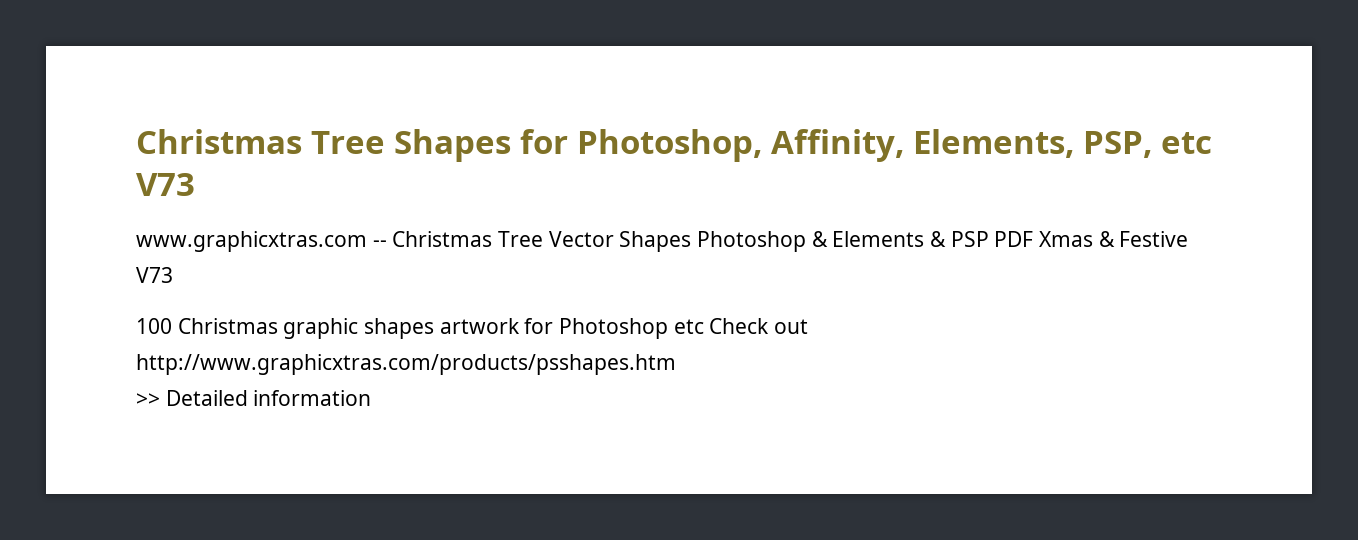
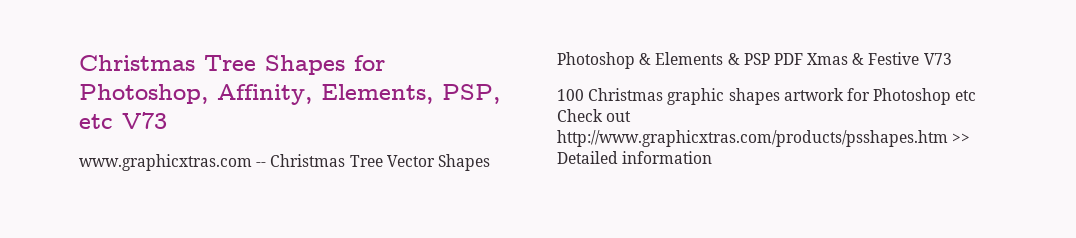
- 100 Christmas graphic shapes artwork for Photoshop etc Check out http://www.graphicxtras.com/products/psshapes.htm
- >> Detailed information
+ 100 Christmas graphic shapes artwork for Photoshop etc Check out http://www.graphicxtras.com/products/psshapes.htm >> Detailed information

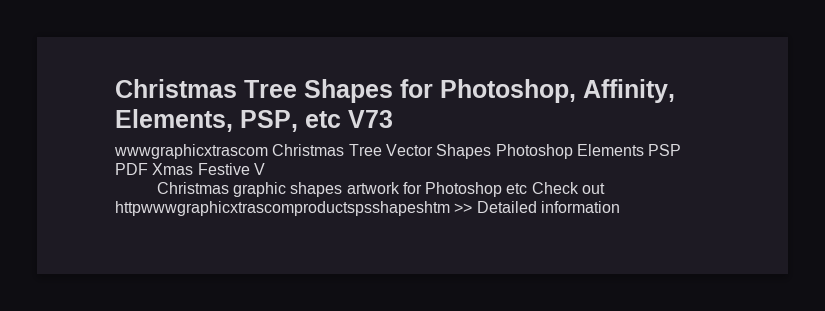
- www.graphicxtras.com -- Christmas Tree Vector Shapes Photoshop & Elements & PSP PDF Xmas & Festive V73
- 100 Christmas graphic shapes artwork for Photoshop etc Check out http://www.graphicxtras.com/products/psshapes.htm >> Detailed information
+ wwwgraphicxtrascom Christmas Tree Vector Shapes Photoshop Elements PSP PDF Xmas Festive V
+ Christmas graphic shapes artwork for Photoshop etc Check out httpwwwgraphicxtrascomproductspsshapeshtm >> Detailed information

